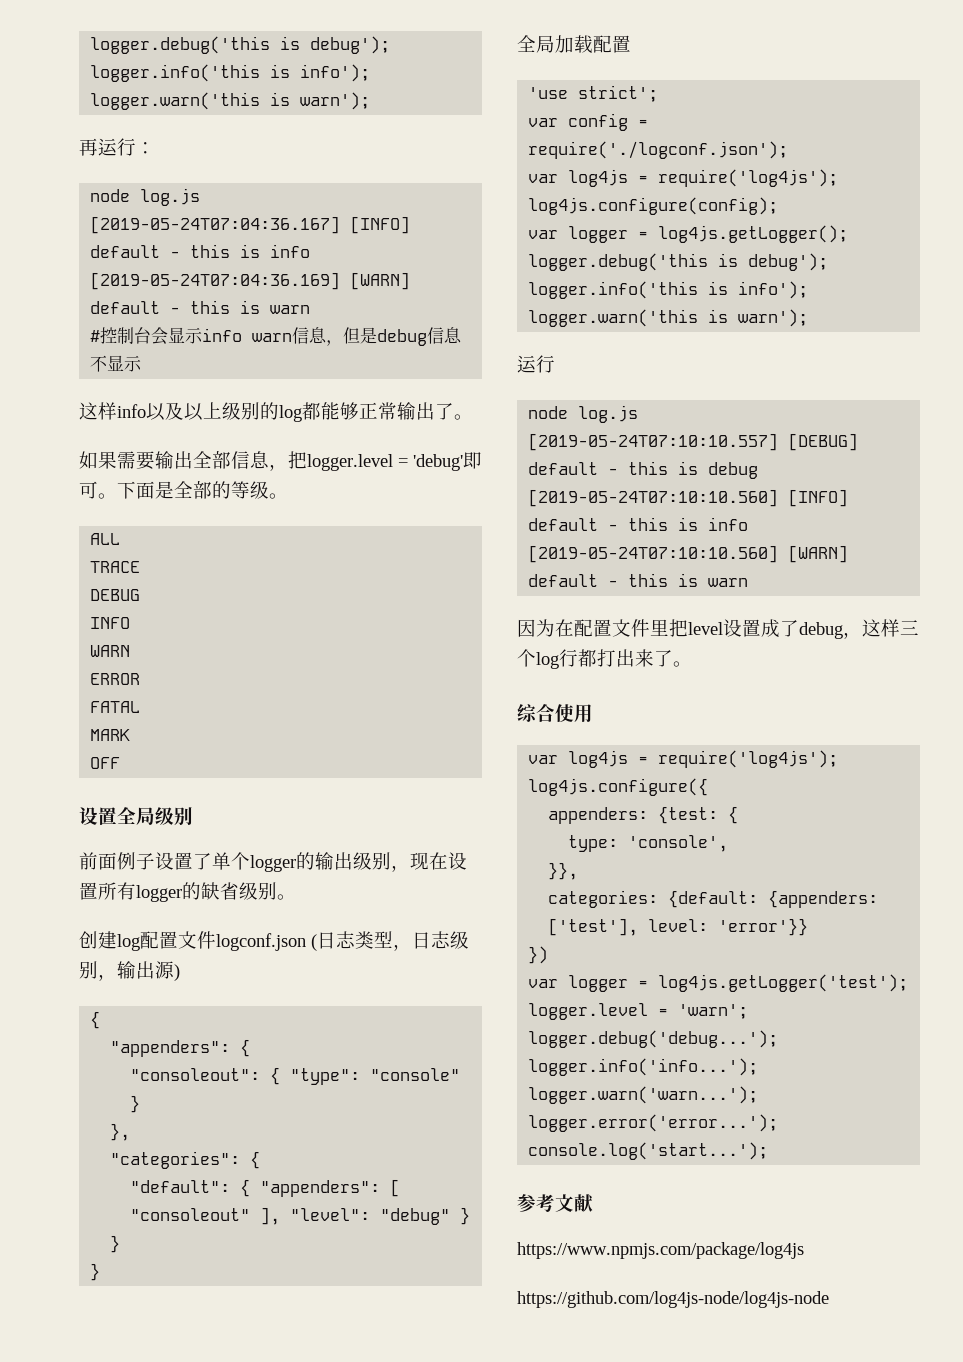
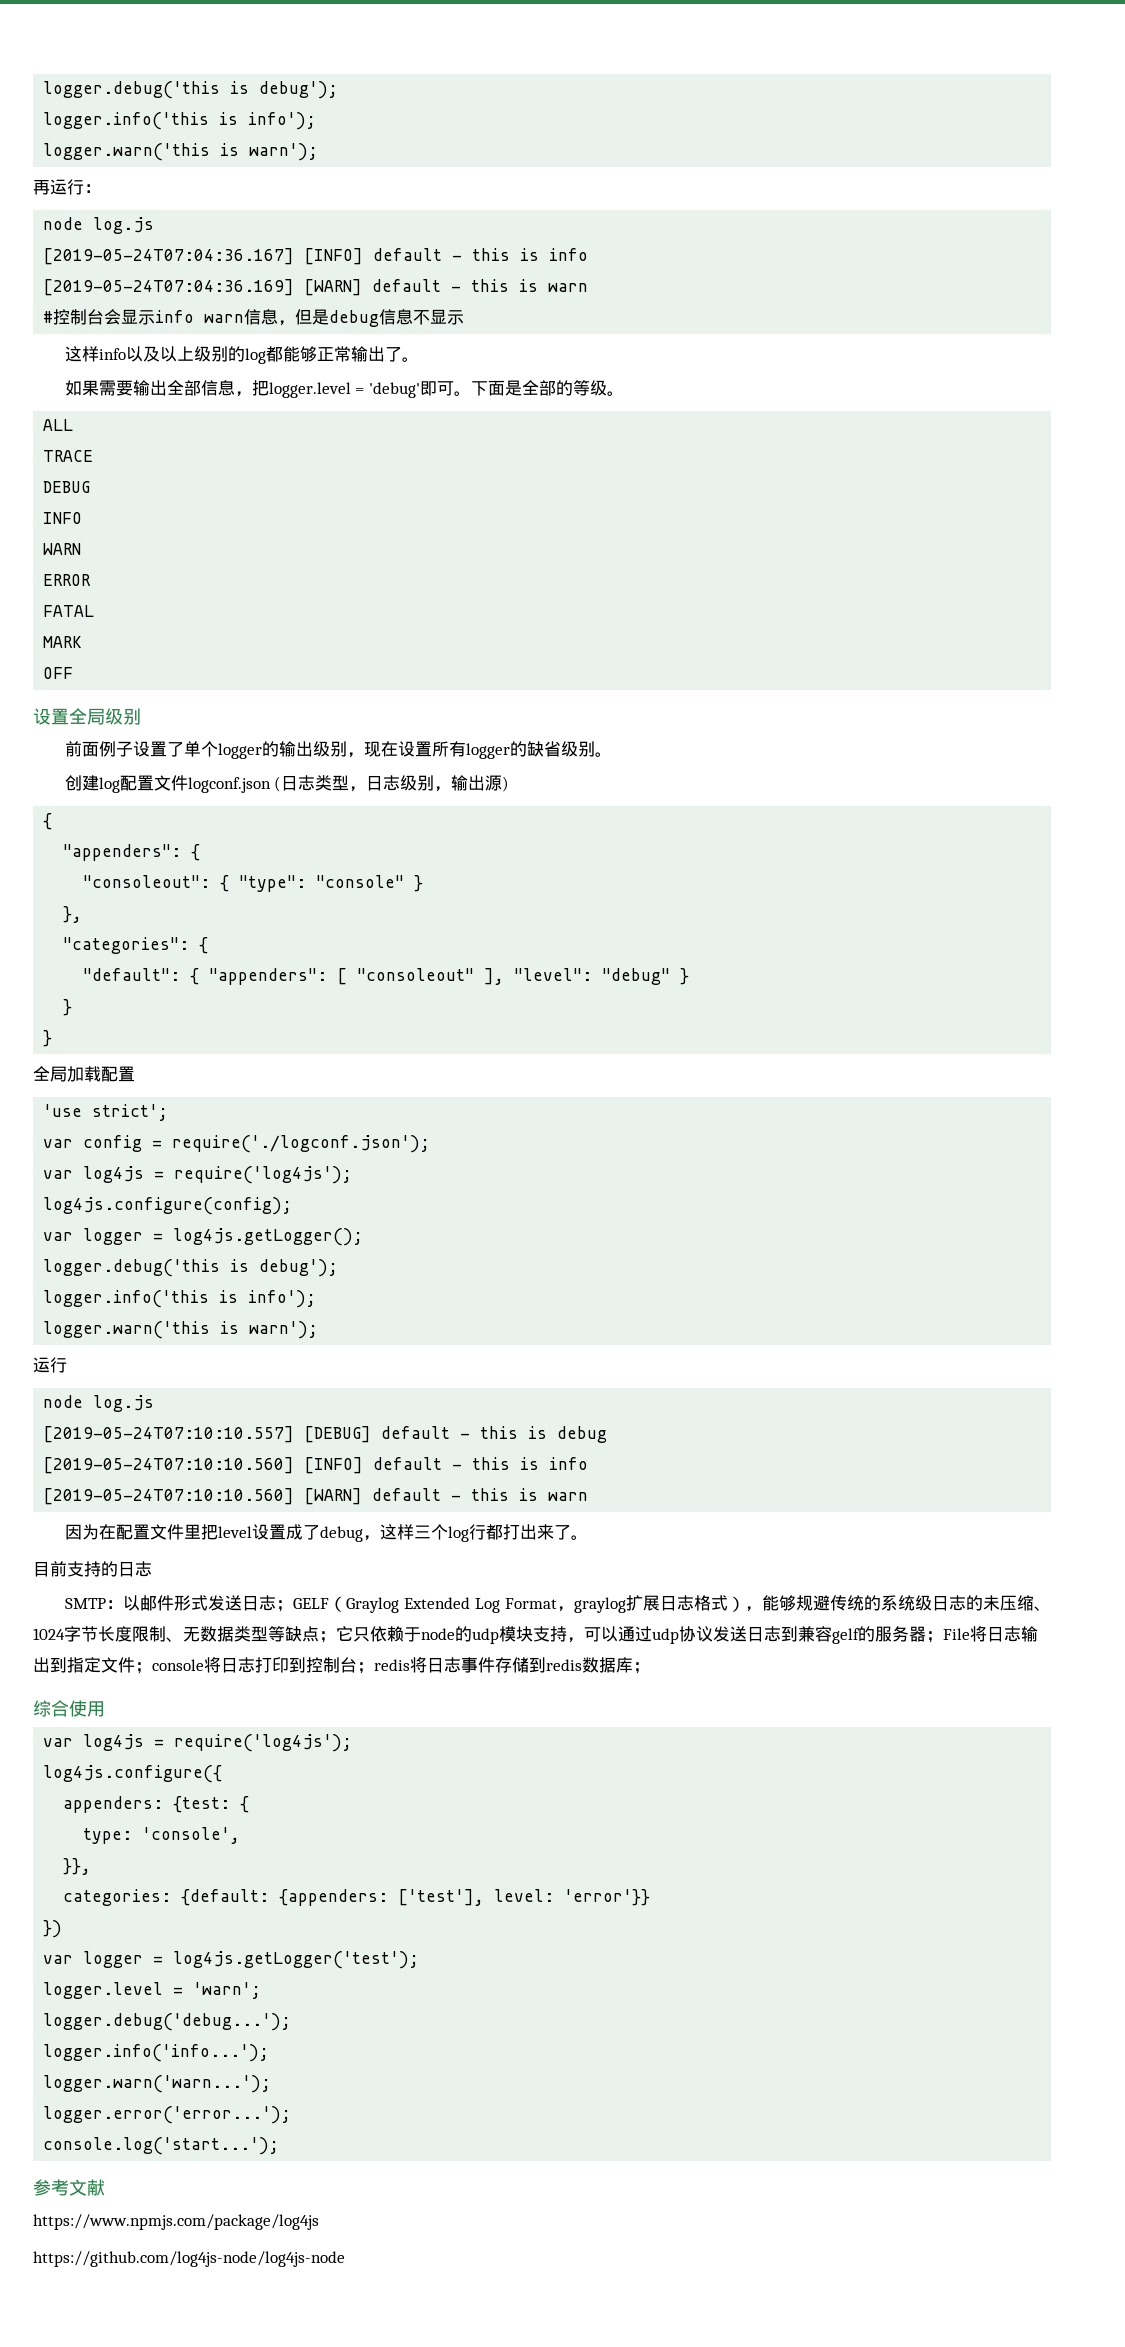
+ 目前支持的日志
+ SMTP：以邮件形式发送日志；GELF（Graylog Extended Log Format，graylog扩展日志格式），能够规避传统的系统级日志的未压缩、1024字节长度限制、无数据类型等缺点；它只依赖于node的udp模块支持，可以通过udp协议发送日志到兼容gelf的服务器；File将日志输出到指定文件；console将日志打印到控制台；redis将日志事件存储到redis数据库；

